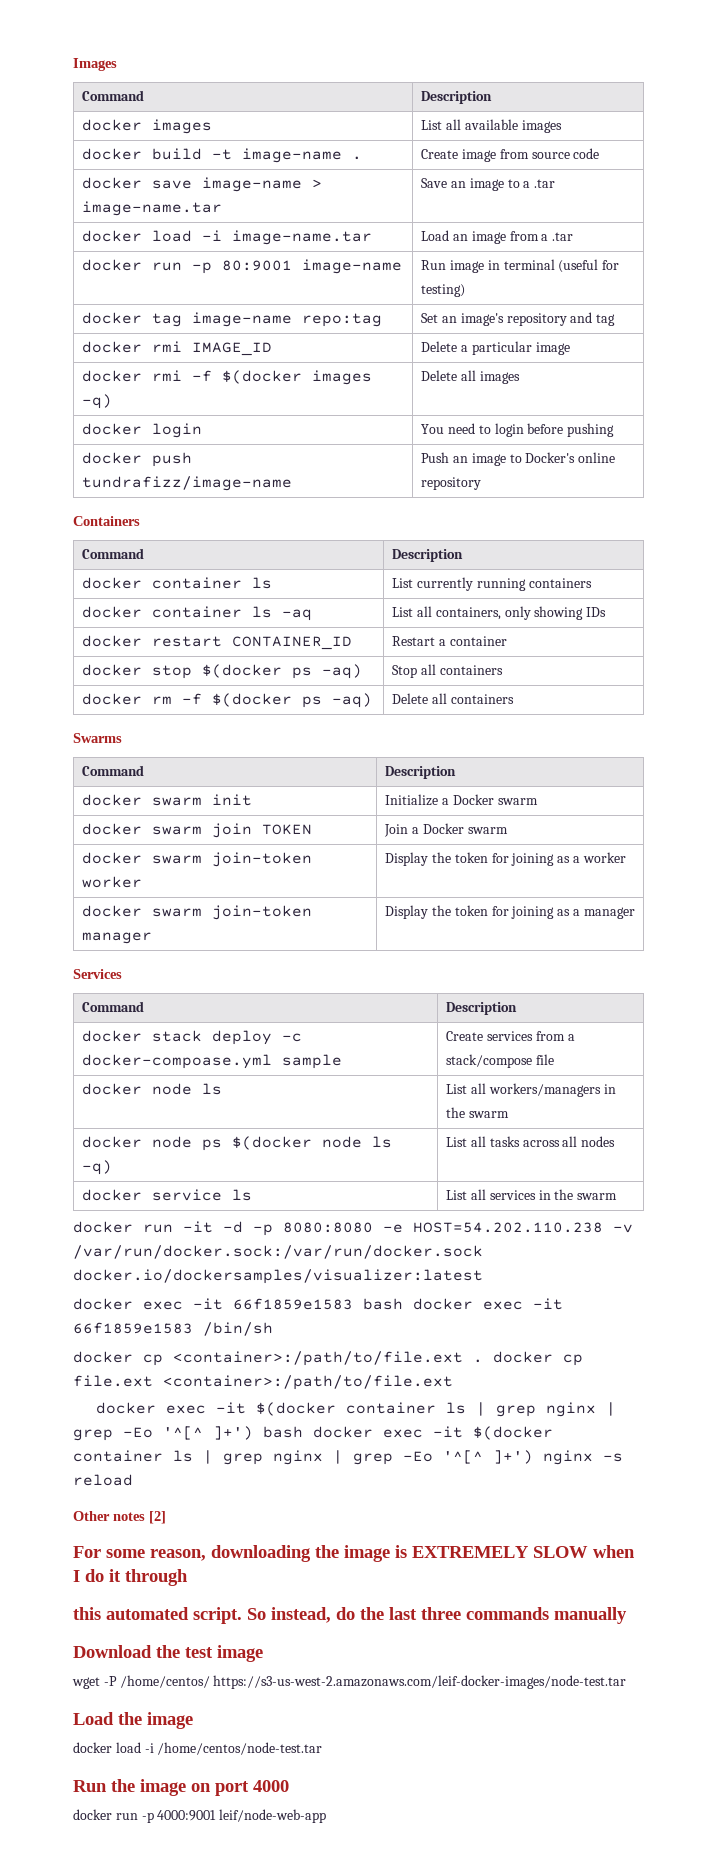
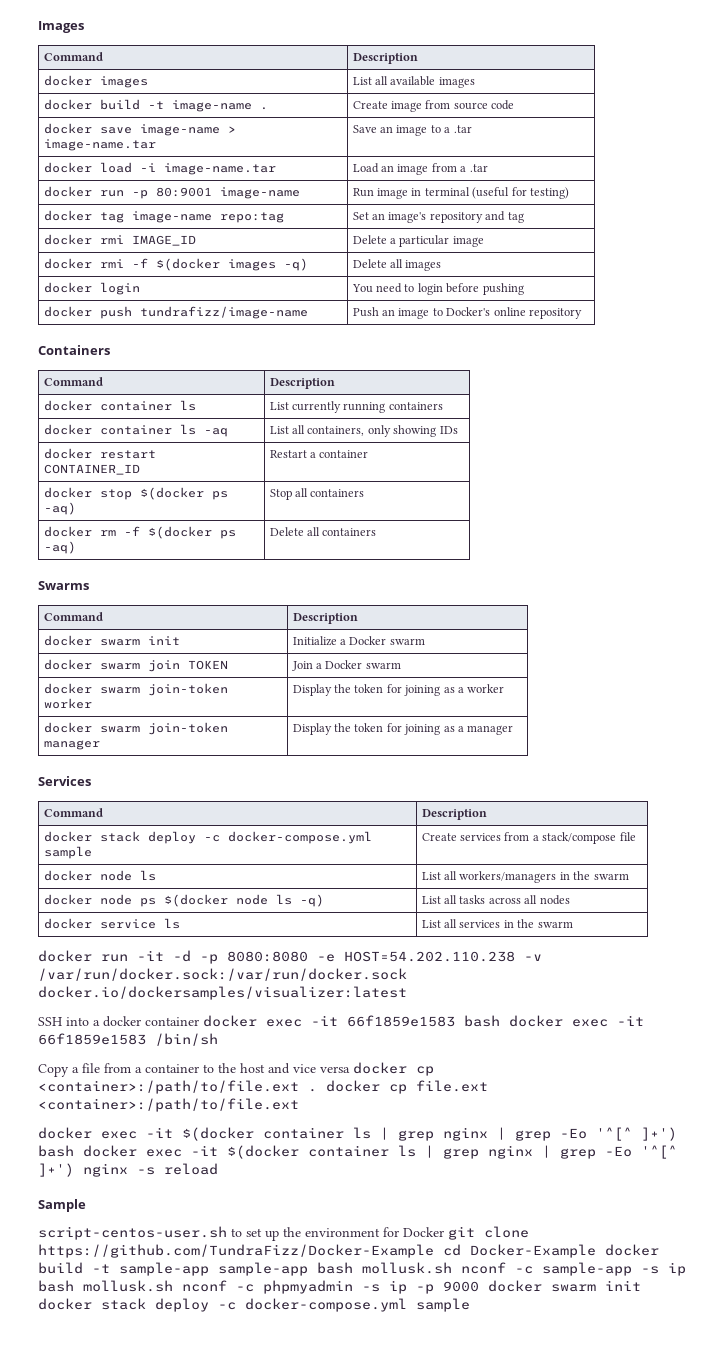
- docker stack deploy -c docker-compoase.yml sample | Create services from a stack/compose file
+ docker stack deploy -c docker-compose.yml sample | Create services from a stack/compose file
- docker exec -it 66f1859e1583 bash docker exec -it 66f1859e1583 /bin/sh
+ SSH into a docker container docker exec -it 66f1859e1583 bash docker exec -it 66f1859e1583 /bin/sh
- docker cp <container>:/path/to/file.ext . docker cp file.ext <container>:/path/to/file.ext
+ Copy a file from a container to the host and vice versa docker cp <container>:/path/to/file.ext . docker cp file.ext <container>:/path/to/file.ext
- Other notes [2]
- For some reason, downloading the image is EXTREMELY SLOW when I do it through
- this automated script. So instead, do the last three commands manually
- Download the test image
- wget -P /home/centos/ https://s3-us-west-2.amazonaws.com/leif-docker-images/node-test.tar
- Load the image
- docker load -i /home/centos/node-test.tar
- Run the image on port 4000
- docker run -p 4000:9001 leif/node-web-app
+ Sample
+ script-centos-user.sh to set up the environment for Docker git clone https://github.com/TundraFizz/Docker-Example cd Docker-Example docker build -t sample-app sample-app bash mollusk.sh nconf -c sample-app -s ip bash mollusk.sh nconf -c phpmyadmin -s ip -p 9000 docker swarm init docker stack deploy -c docker-compose.yml sample

